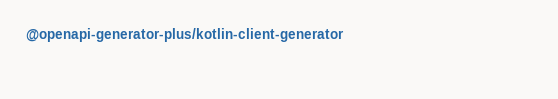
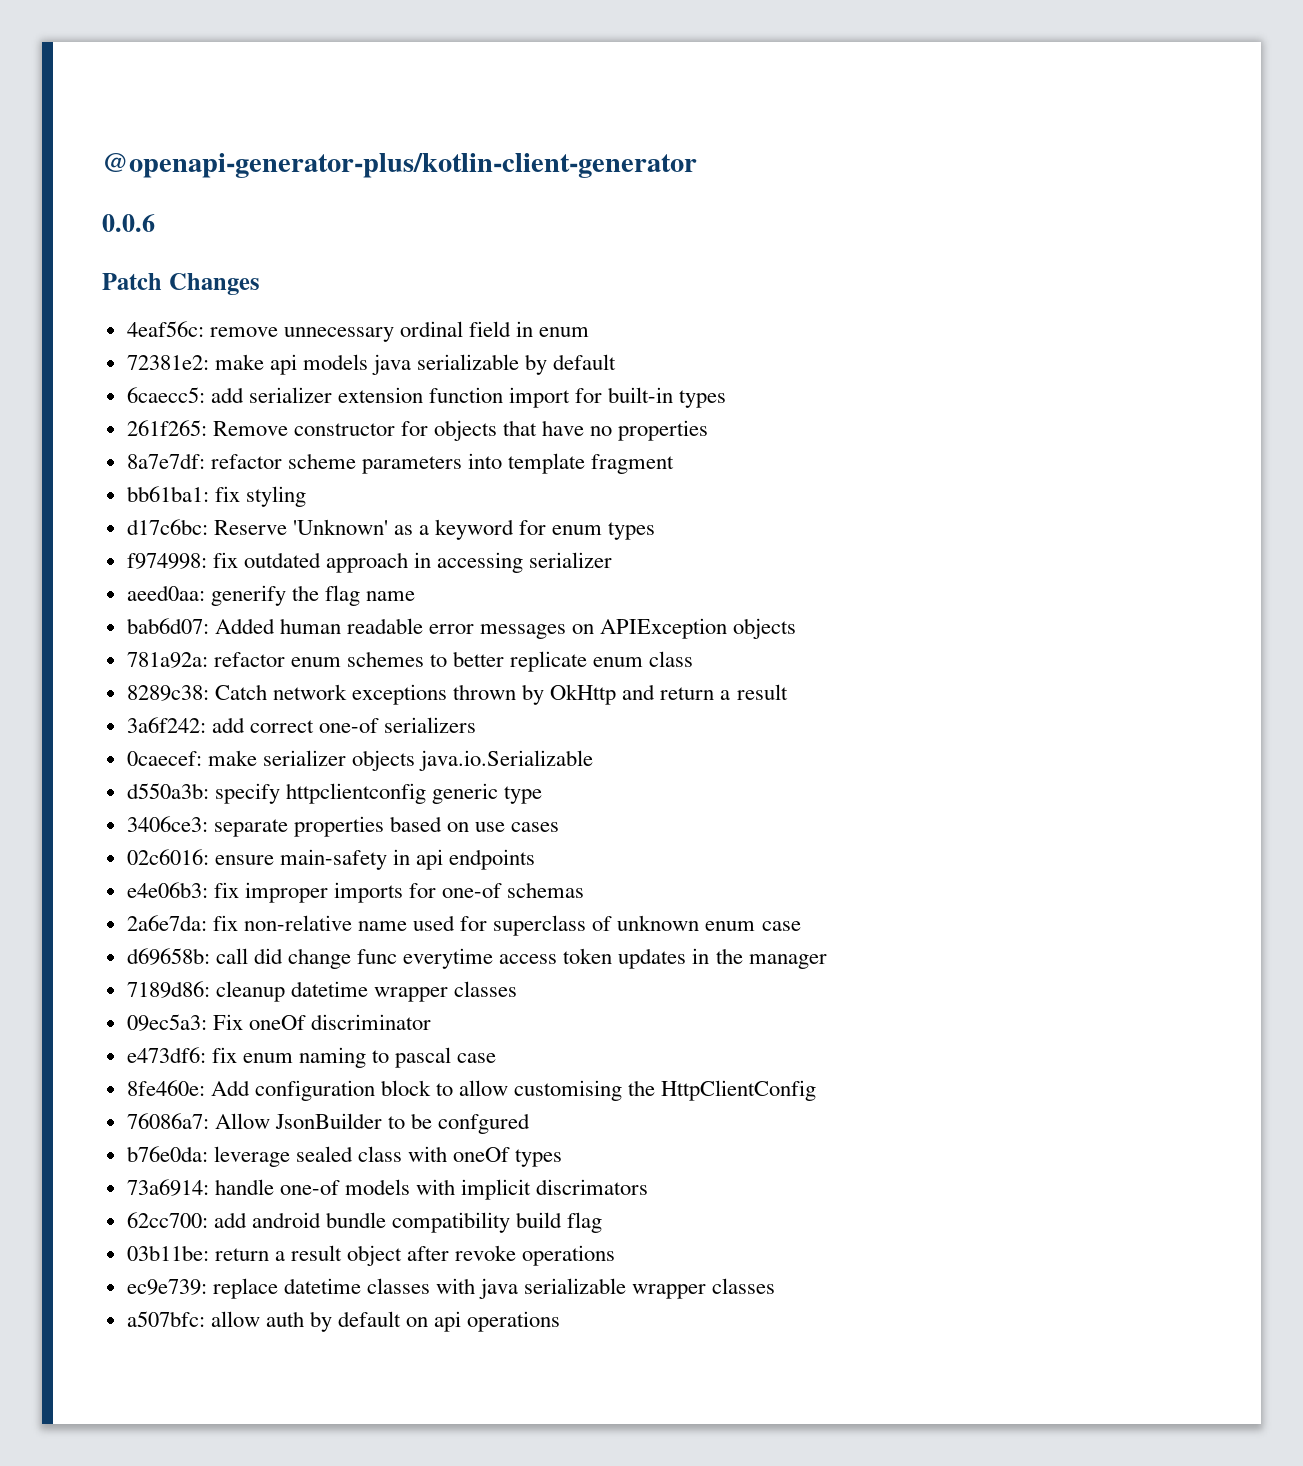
+ 0.0.6
+ Patch Changes
+ 4eaf56c: remove unnecessary ordinal field in enum
+ 72381e2: make api models java serializable by default
+ 6caecc5: add serializer extension function import for built-in types
+ 261f265: Remove constructor for objects that have no properties
+ 8a7e7df: refactor scheme parameters into template fragment
+ bb61ba1: fix styling
+ d17c6bc: Reserve 'Unknown' as a keyword for enum types
+ f974998: fix outdated approach in accessing serializer
+ aeed0aa: generify the flag name
+ bab6d07: Added human readable error messages on APIException objects
+ 781a92a: refactor enum schemes to better replicate enum class
+ 8289c38: Catch network exceptions thrown by OkHttp and return a result
+ 3a6f242: add correct one-of serializers
+ 0caecef: make serializer objects java.io.Serializable
+ d550a3b: specify httpclientconfig generic type
+ 3406ce3: separate properties based on use cases
+ 02c6016: ensure main-safety in api endpoints
+ e4e06b3: fix improper imports for one-of schemas
+ 2a6e7da: fix non-relative name used for superclass of unknown enum case
+ d69658b: call did change func everytime access token updates in the manager
+ 7189d86: cleanup datetime wrapper classes
+ 09ec5a3: Fix oneOf discriminator
+ e473df6: fix enum naming to pascal case
+ 8fe460e: Add configuration block to allow customising the HttpClientConfig
+ 76086a7: Allow JsonBuilder to be confgured
+ b76e0da: leverage sealed class with oneOf types
+ 73a6914: handle one-of models with implicit discrimators
+ 62cc700: add android bundle compatibility build flag
+ 03b11be: return a result object after revoke operations
+ ec9e739: replace datetime classes with java serializable wrapper classes
+ a507bfc: allow auth by default on api operations

